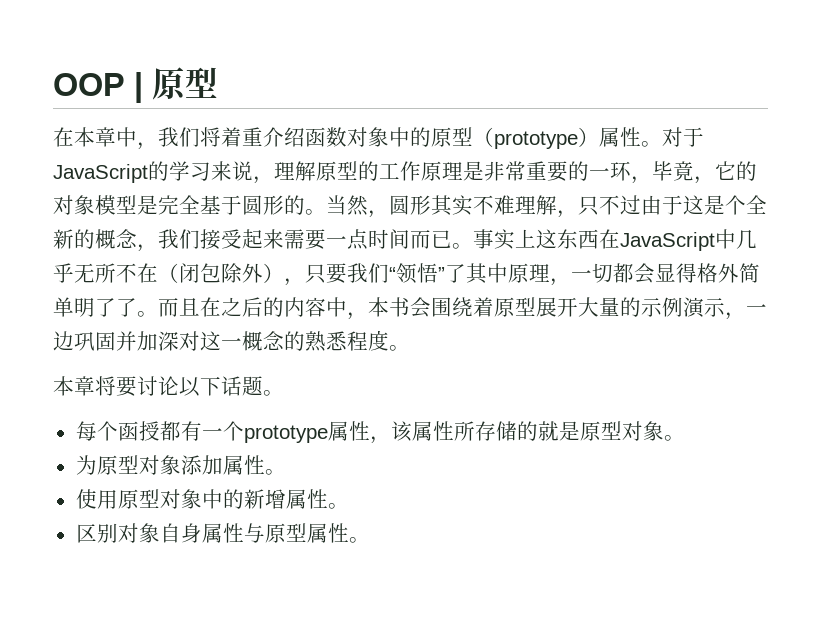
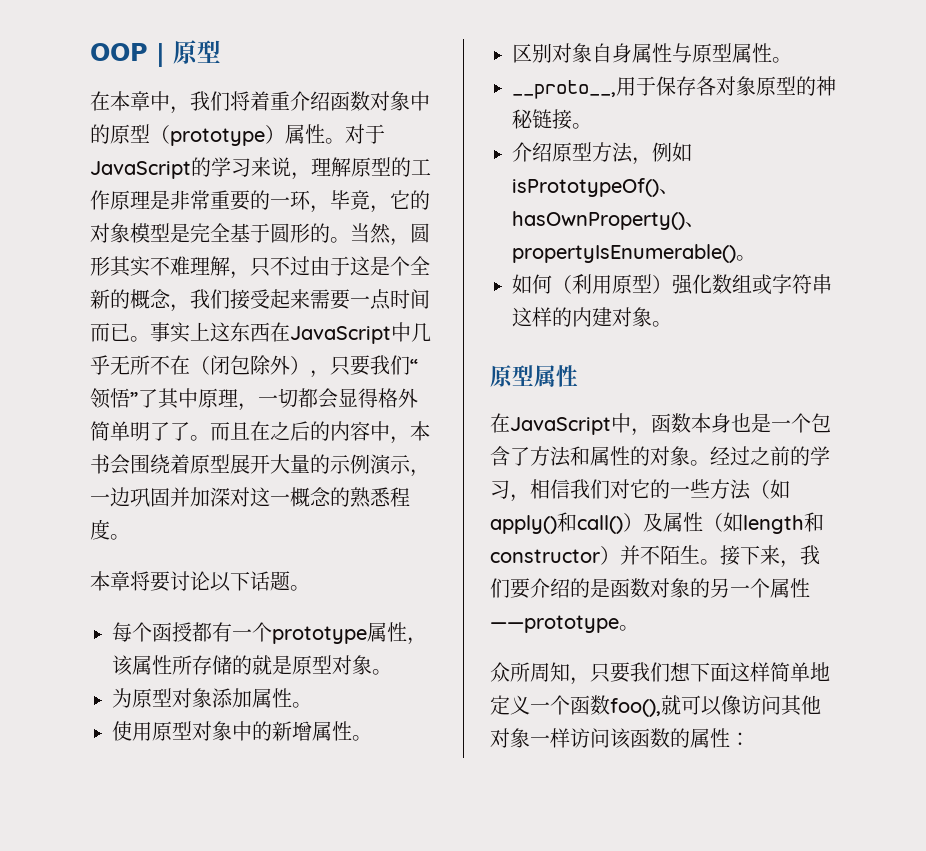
+ __proto__,用于保存各对象原型的神秘链接。
+ 介绍原型方法，例如isPrototypeOf()、hasOwnProperty()、propertyIsEnumerable()。
+ 如何（利用原型）强化数组或字符串这样的内建对象。
+ 原型属性
+ 在JavaScript中，函数本身也是一个包含了方法和属性的对象。经过之前的学习，相信我们对它的一些方法（如apply()和call()）及属性（如length和constructor）并不陌生。接下来，我们要介绍的是函数对象的另一个属性——prototype。
+ 众所周知，只要我们想下面这样简单地定义一个函数foo(),就可以像访问其他对象一样访问该函数的属性：

